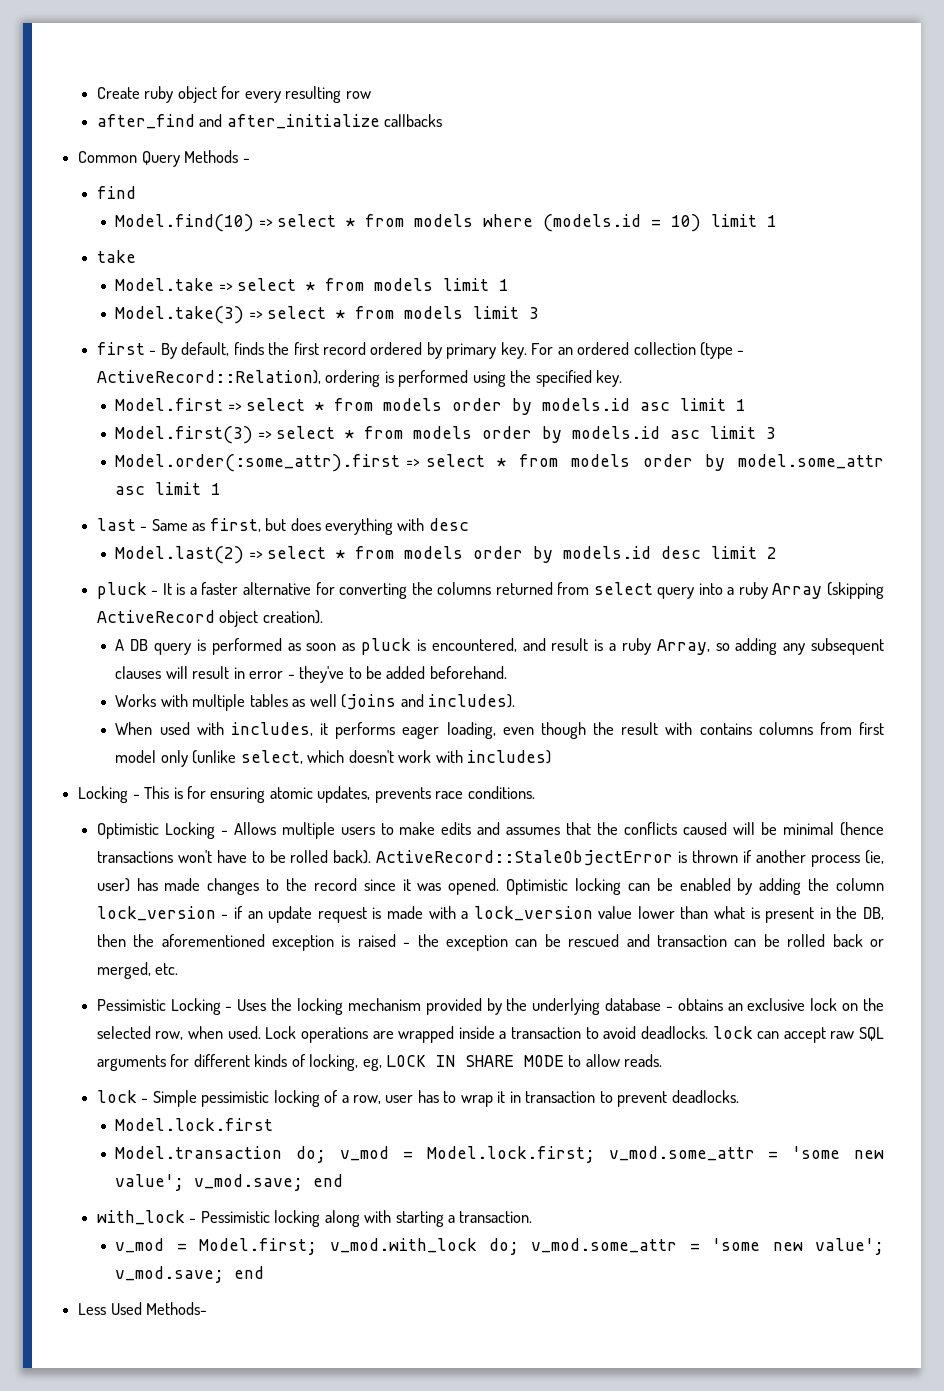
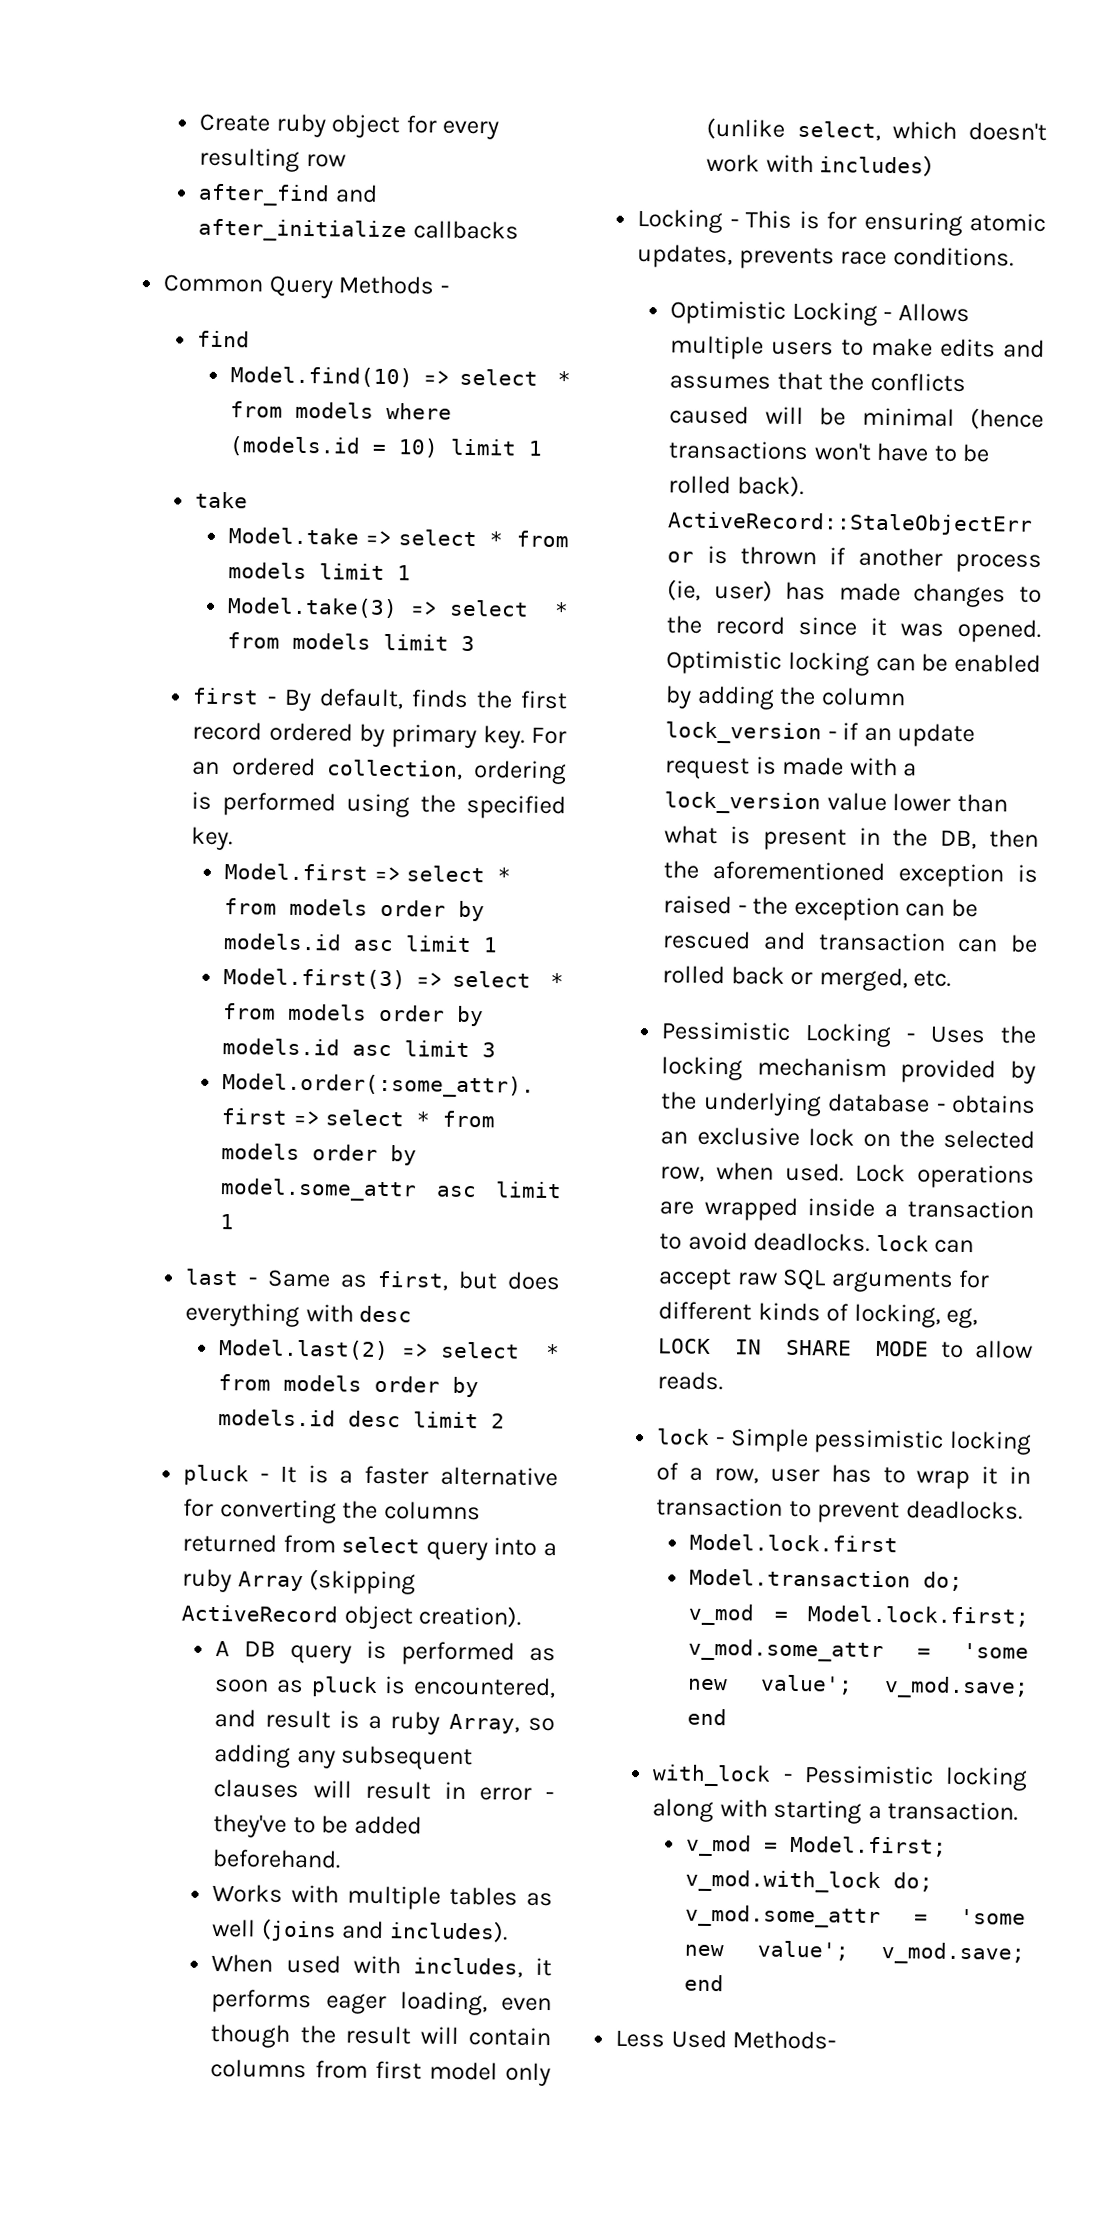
- For an ordered collection (type - ActiveRecord::Relation), ordering is performed using the specified key.
+ For an ordered collection, ordering is performed using the specified key.
- When used with includes, it performs eager loading, even though the result with contains columns from first model only (unlike select, which doesn't work with includes)
+ When used with includes, it performs eager loading, even though the result will contain columns from first model only (unlike select, which doesn't work with includes)

